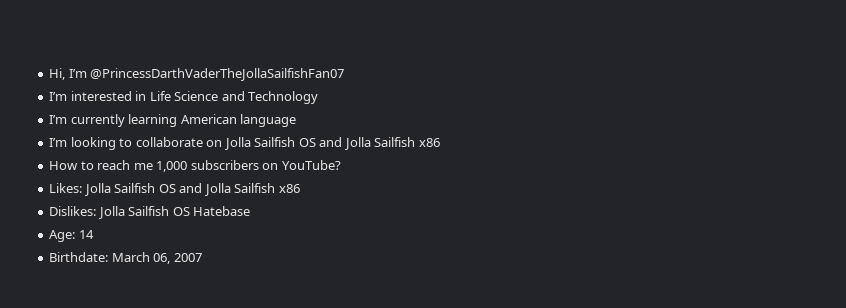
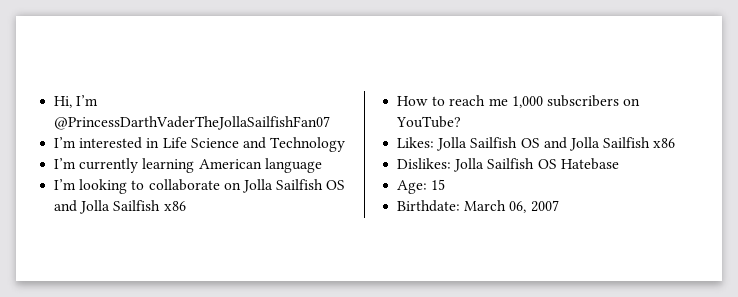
- Age: 14
+ Age: 15

